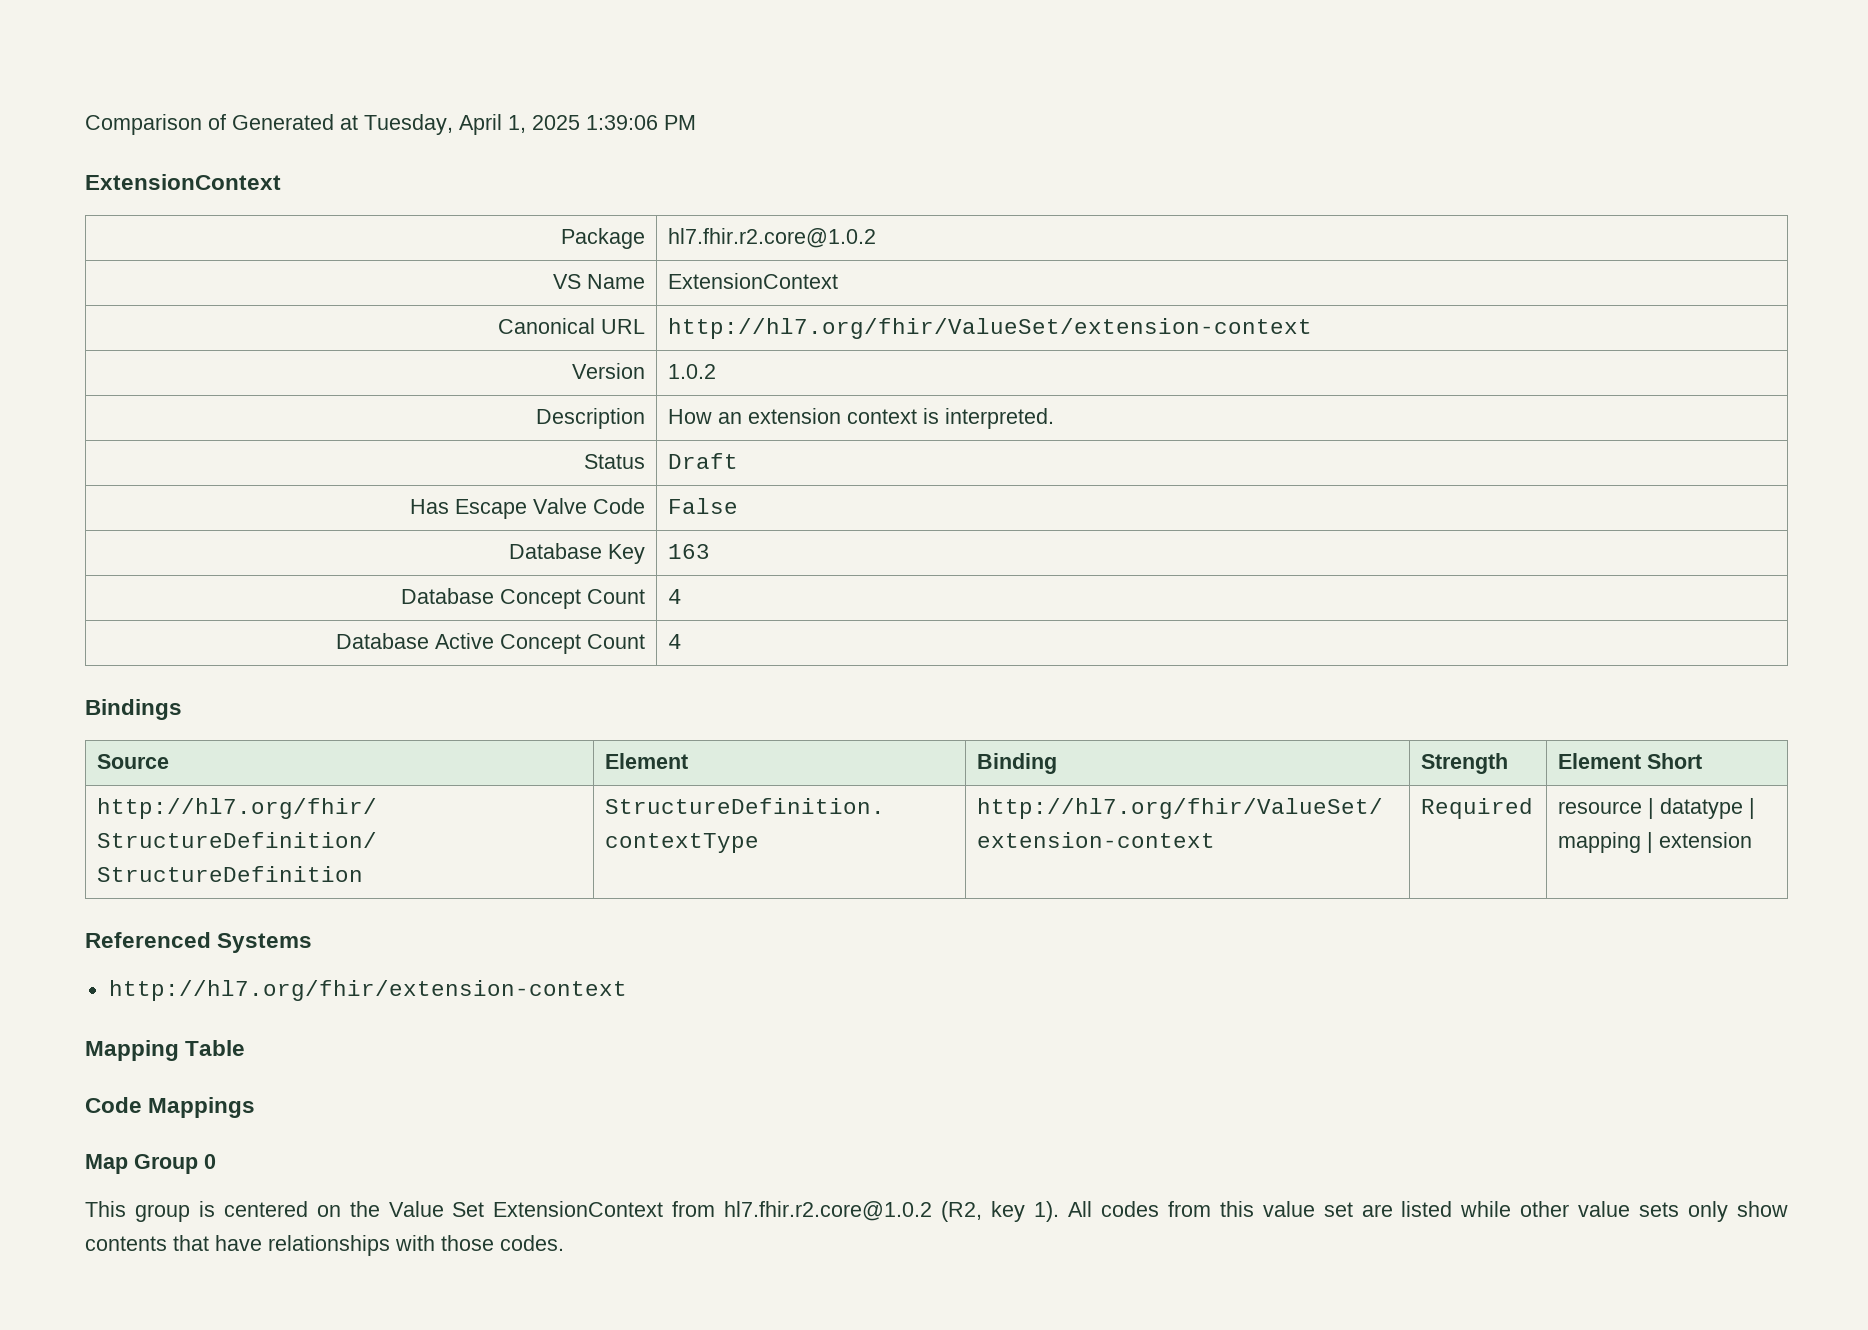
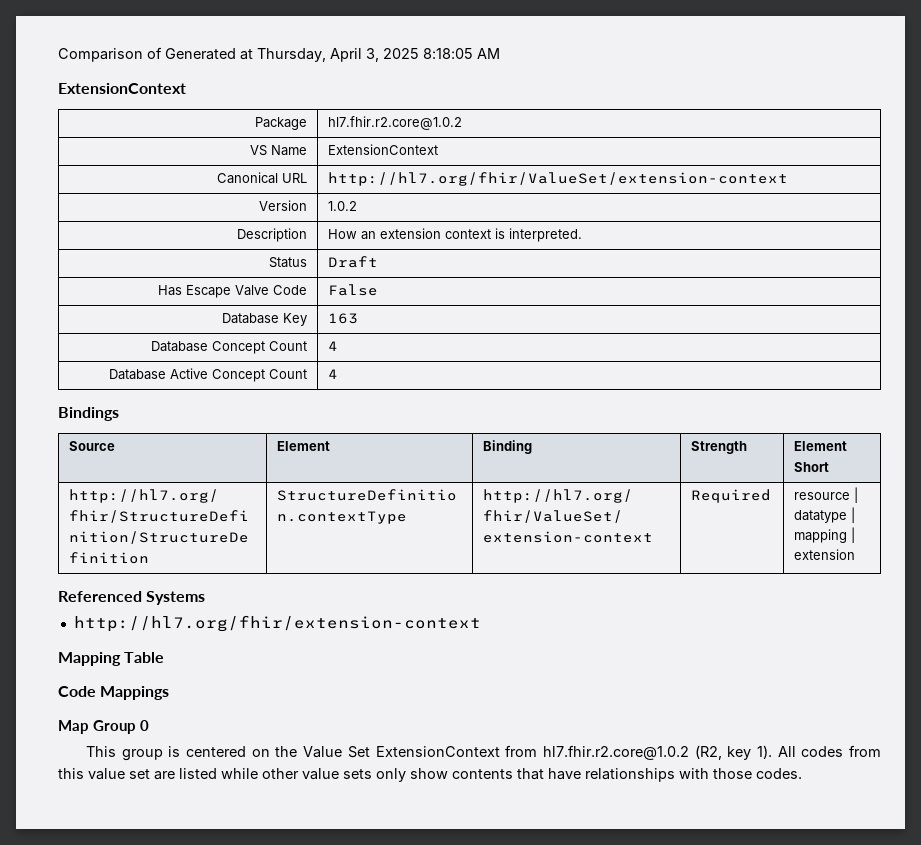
- Comparison of Generated at Tuesday, April 1, 2025 1:39:06 PM
+ Comparison of Generated at Thursday, April 3, 2025 8:18:05 AM

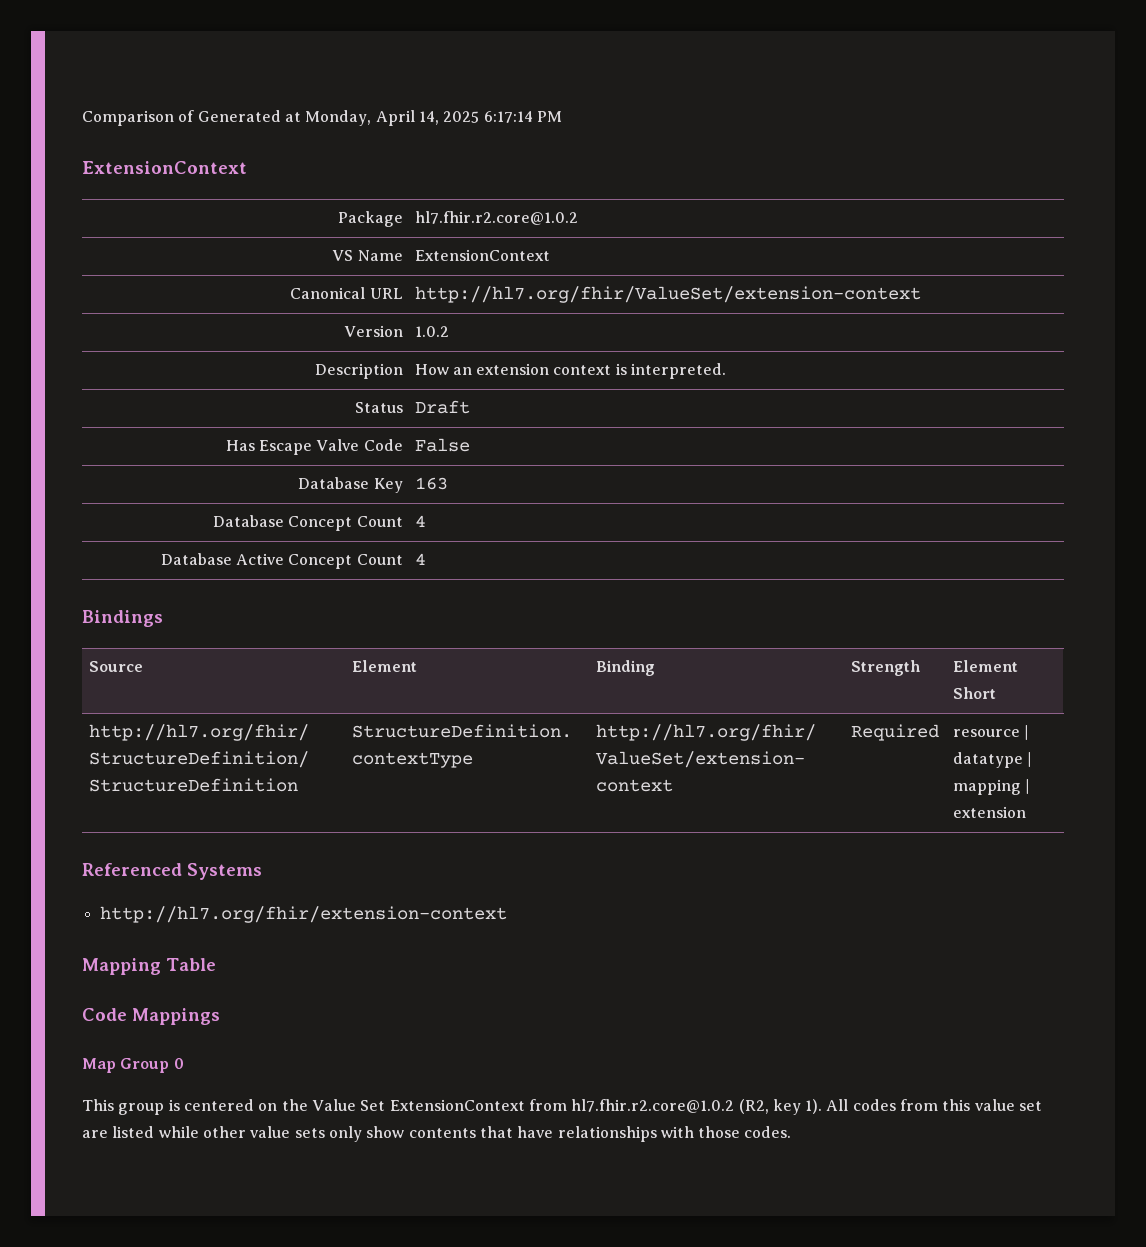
- Comparison of Generated at Thursday, April 3, 2025 8:18:05 AM
+ Comparison of Generated at Monday, April 14, 2025 6:17:14 PM

